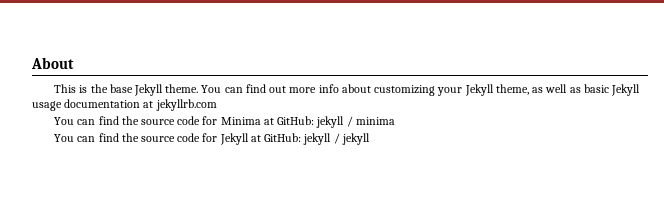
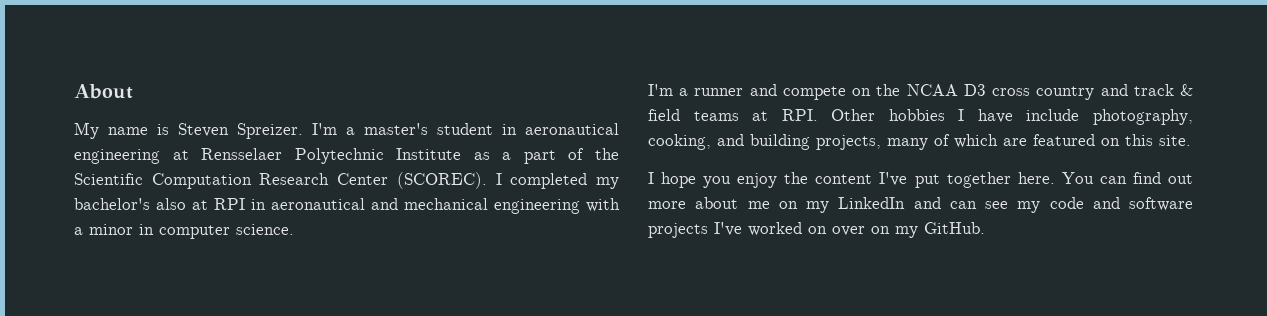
- This is the base Jekyll theme.
+ My name is Steven Spreizer. I'm a master's student in aeronautical engineering at Rensselaer Polytechnic Institute as a part of the Scientific Computation Research Center (SCOREC). I completed my bachelor's also at RPI in aeronautical and mechanical engineering with a minor in computer science.
+ I'm a runner and compete on the NCAA D3 cross country and track & field teams at RPI. Other hobbies I have include photography, cooking, and building projects, many of which are featured on this site.
+ I hope you enjoy the content I've put together here.
- You can find out more info about customizing your Jekyll theme, as well as basic Jekyll usage documentation at jekyllrb.com
- You can find the source code for Minima at GitHub: jekyll / minima
- You can find the source code for Jekyll at GitHub: jekyll / jekyll
+ You can find out more about me on my LinkedIn and can see my code and software projects I've worked on over on my GitHub.

